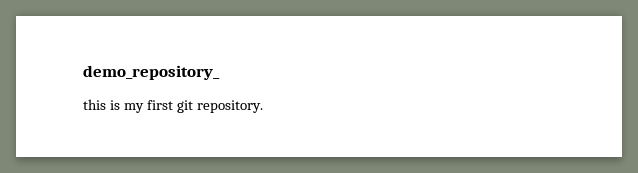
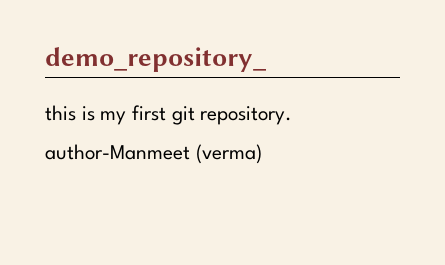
+ author-Manmeet (verma)

